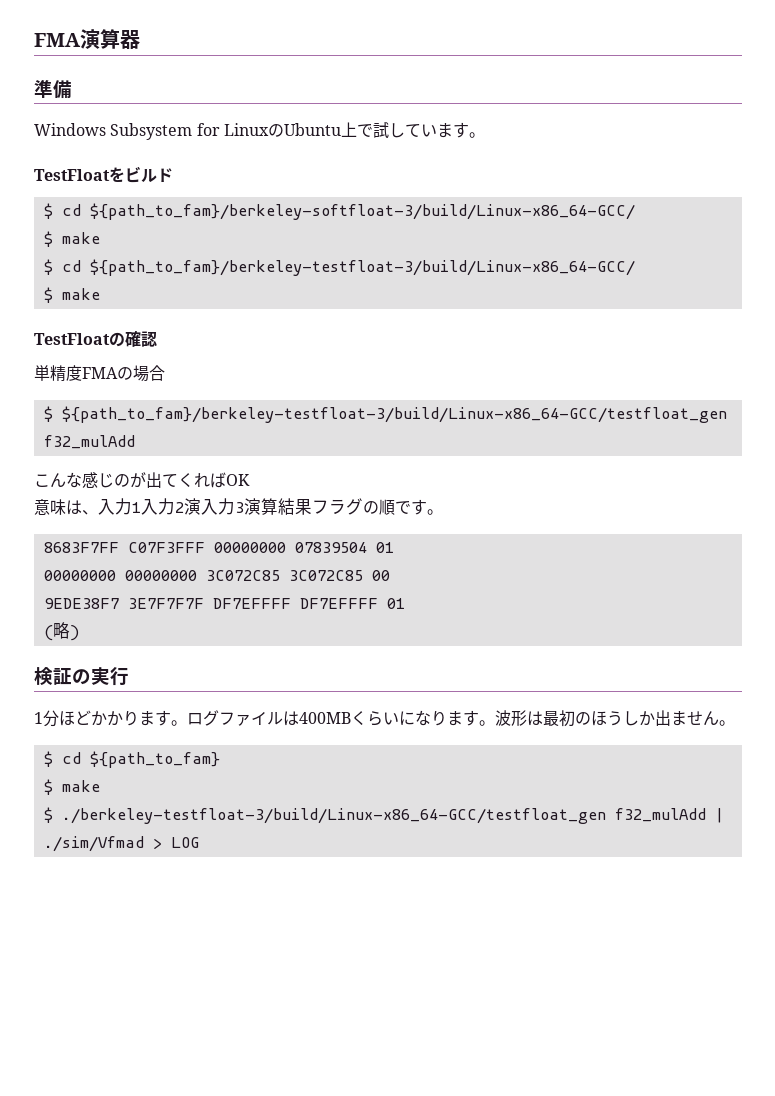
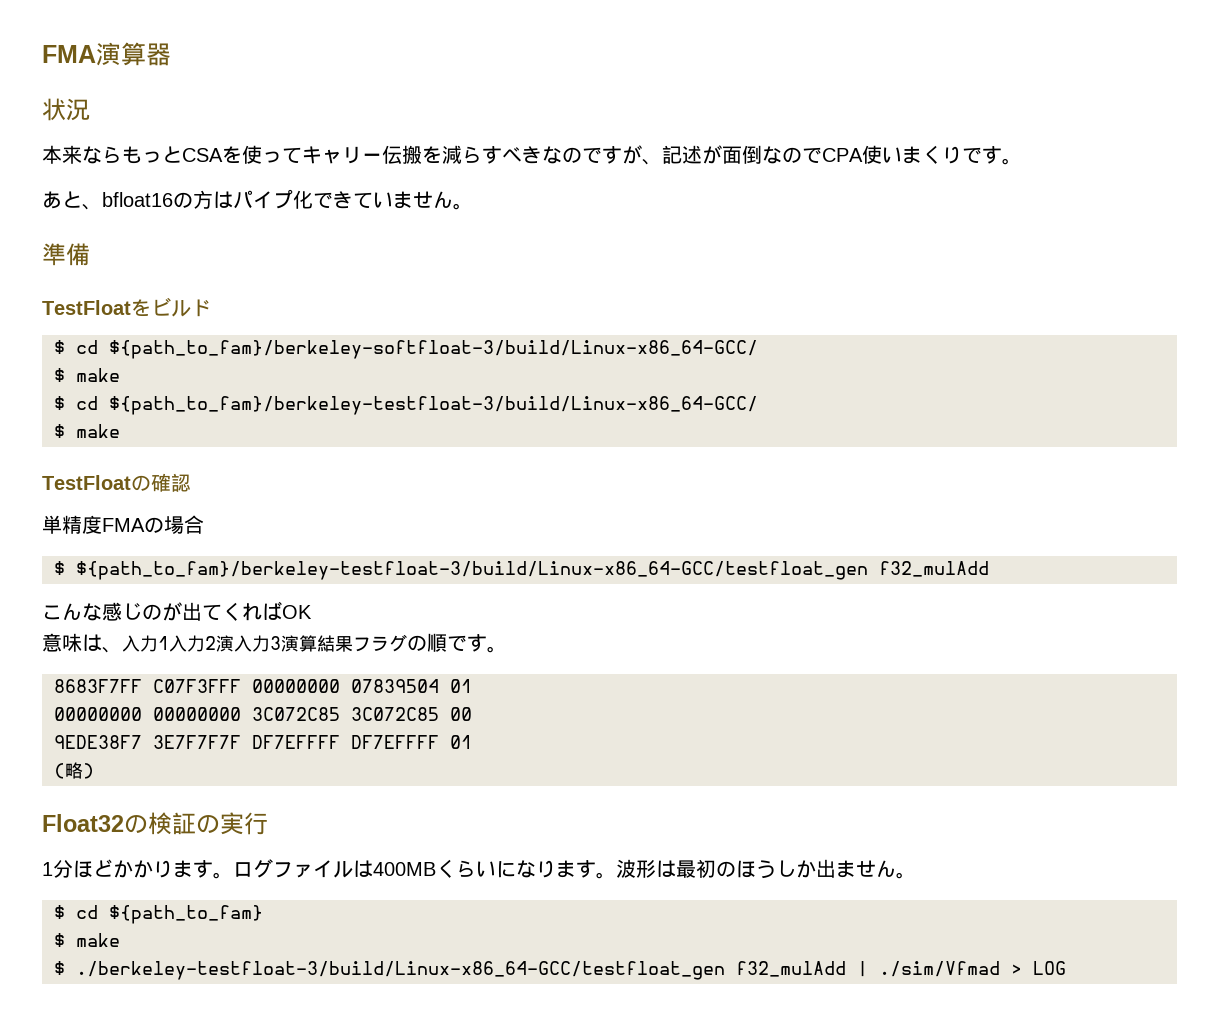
+ 状況
+ 本来ならもっとCSAを使ってキャリー伝搬を減らすべきなのですが、記述が面倒なのでCPA使いまくりです。
+ あと、bfloat16の方はパイプ化できていません。
  準備
- Windows Subsystem for LinuxのUbuntu上で試しています。
- 検証の実行
+ Float32の検証の実行

